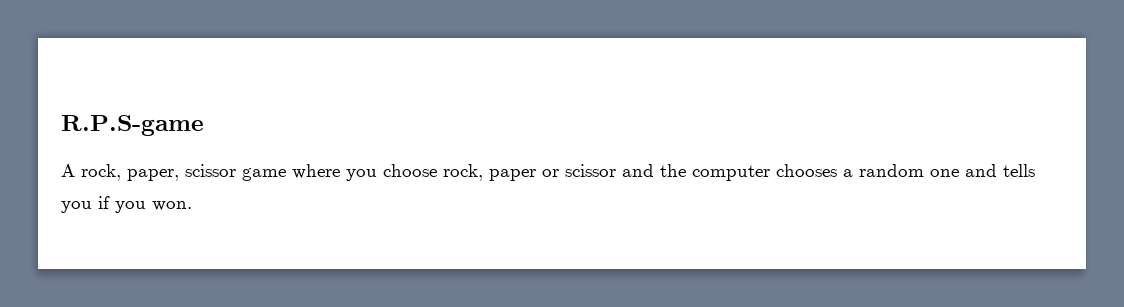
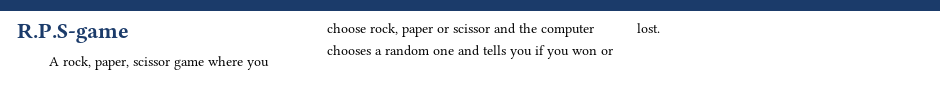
- A rock, paper, scissor game where you choose rock, paper or scissor and the computer chooses a random one and tells you if you won.
+ A rock, paper, scissor game where you choose rock, paper or scissor and the computer chooses a random one and tells you if you won or lost.

